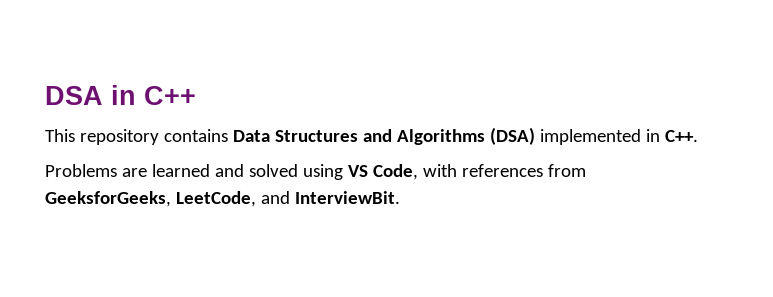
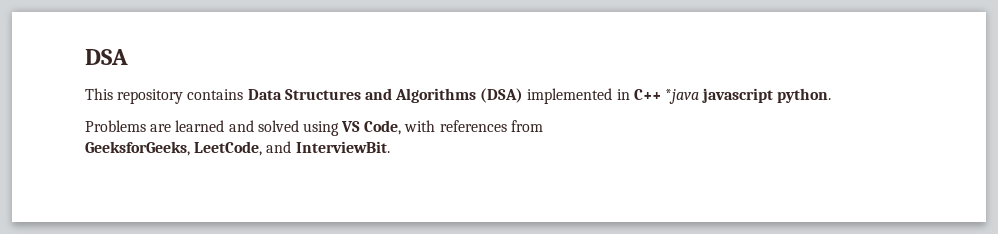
- DSA in C++
+ DSA
- This repository contains Data Structures and Algorithms (DSA) implemented in C++.
+ This repository contains Data Structures and Algorithms (DSA) implemented in C++ *java javascript python.

